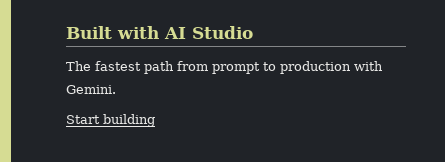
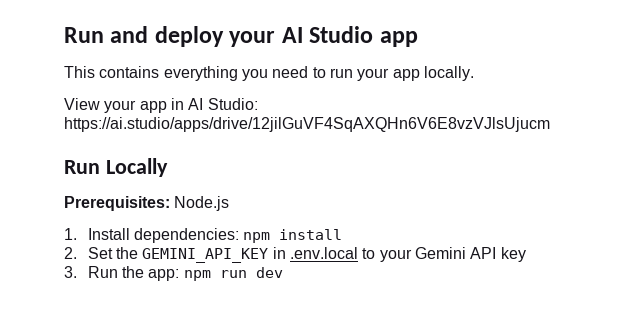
- Built with AI Studio
- The fastest path from prompt to production with Gemini.
- Start building
+ Run and deploy your AI Studio app
+ This contains everything you need to run your app locally.
+ View your app in AI Studio: https://ai.studio/apps/drive/12jilGuVF4SqAXQHn6V6E8vzVJlsUjucm
+ Run Locally
+ Prerequisites: Node.js
+ 1. Install dependencies: npm install
+ 2. Set the GEMINI_API_KEY in .env.local to your Gemini API key
+ 3. Run the app: npm run dev

